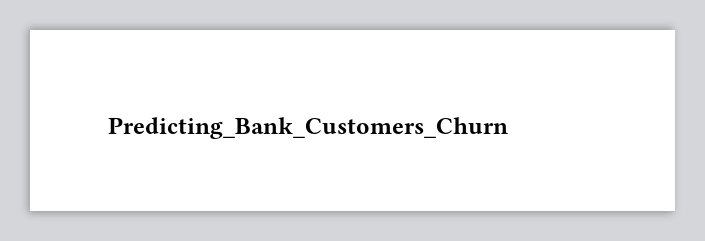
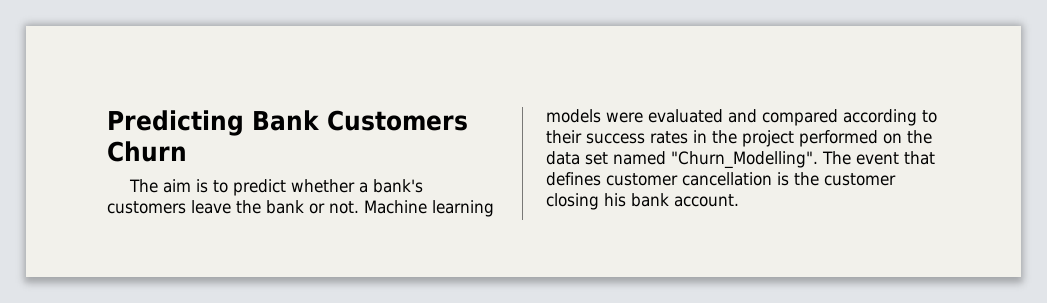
- Predicting_Bank_Customers_Churn
+ Predicting Bank Customers Churn
+ The aim is to predict whether a bank's customers leave the bank or not. Machine learning models were evaluated and compared according to their success rates in the project performed on the data set named "Churn_Modelling". The event that defines customer cancellation is the customer closing his bank account.

